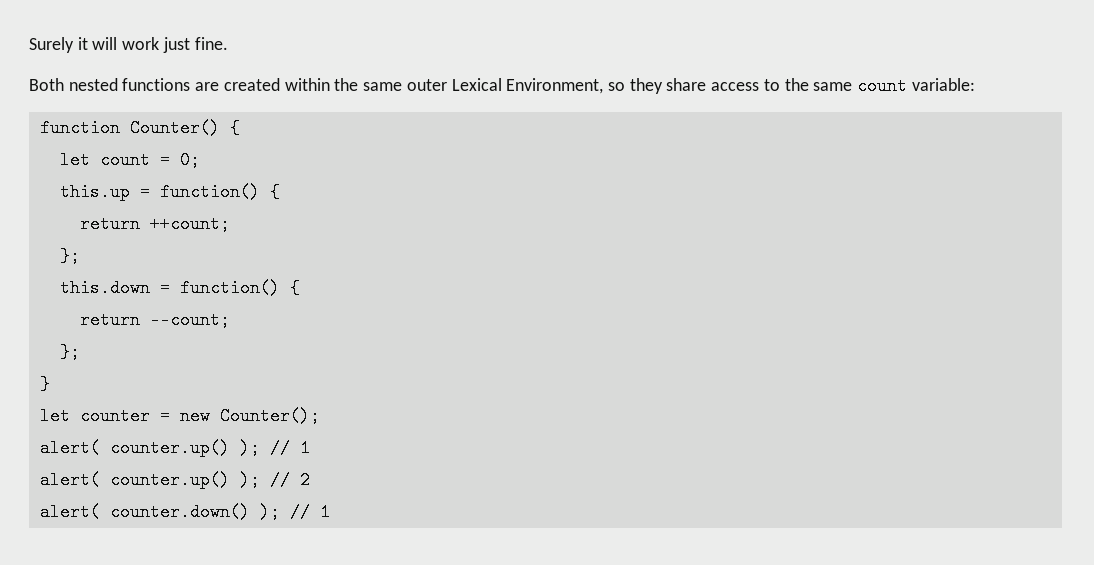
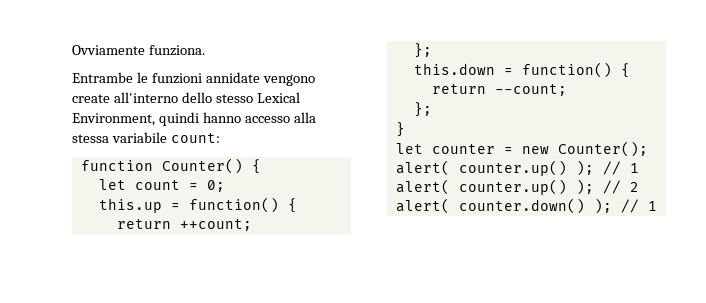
- Surely it will work just fine.
- Both nested functions are created within the same outer Lexical Environment, so they share access to the same count variable:
+ Ovviamente funziona.
+ Entrambe le funzioni annidate vengono create all'interno dello stesso Lexical Environment, quindi hanno accesso alla stessa variabile count:

